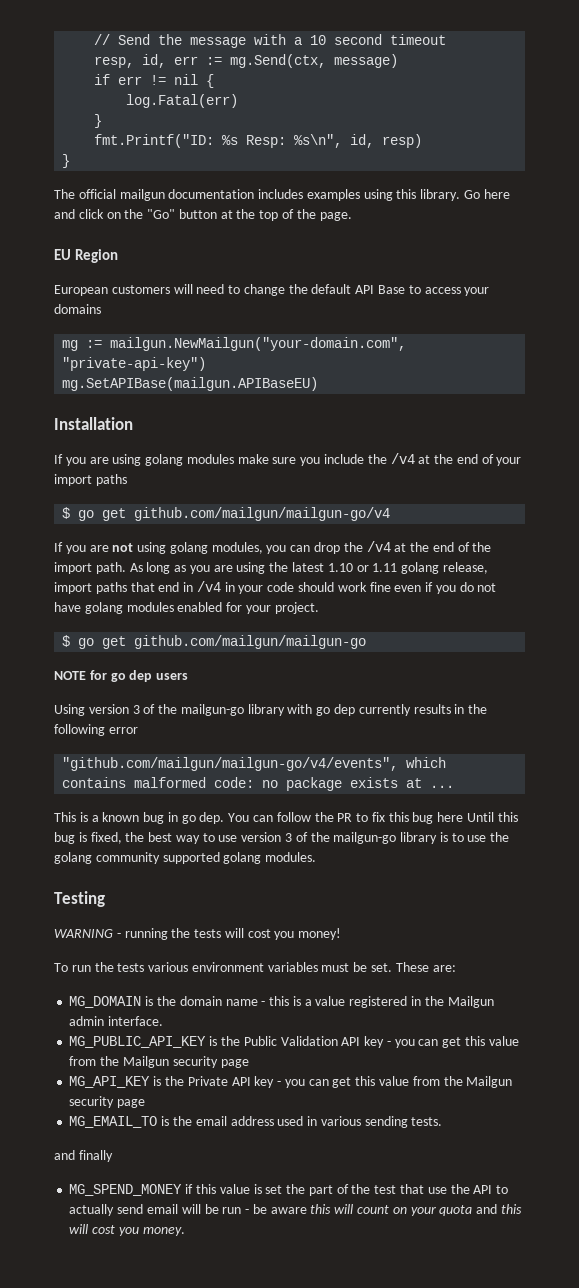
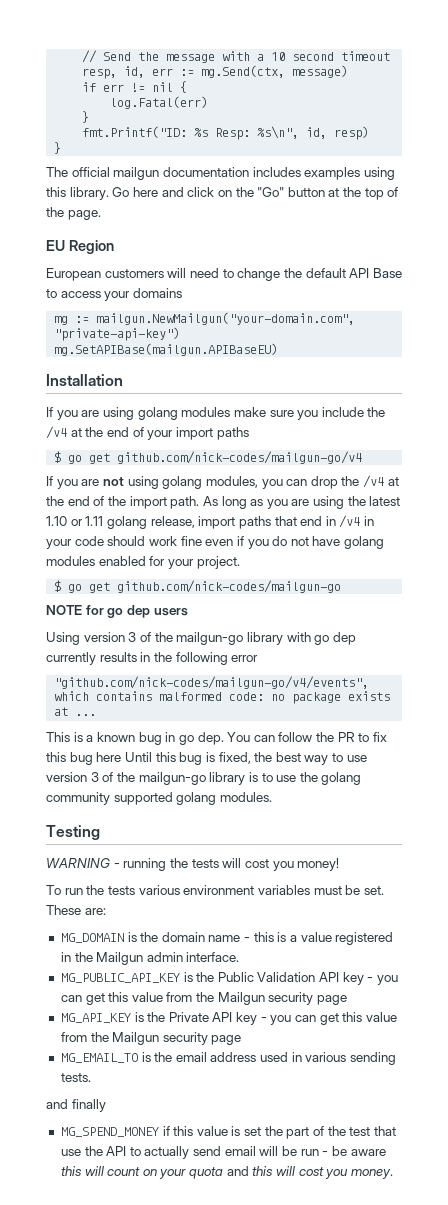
- $ go get github.com/mailgun/mailgun-go/v4
+ $ go get github.com/nick-codes/mailgun-go/v4
- $ go get github.com/mailgun/mailgun-go
+ $ go get github.com/nick-codes/mailgun-go
- "github.com/mailgun/mailgun-go/v4/events", which contains malformed code: no package exists at ...
+ "github.com/nick-codes/mailgun-go/v4/events", which contains malformed code: no package exists at ...

